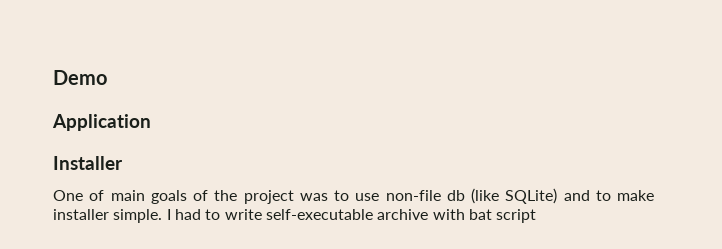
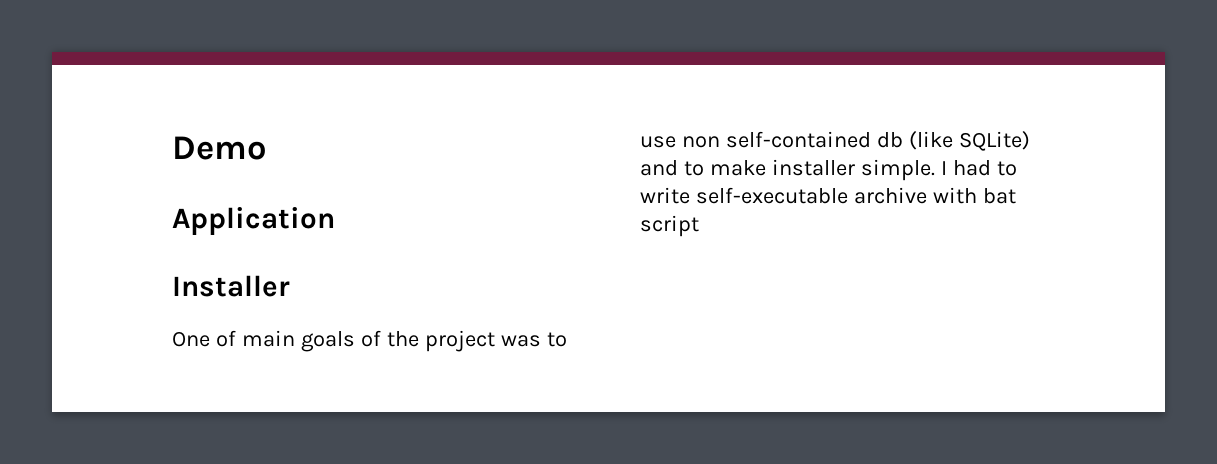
- One of main goals of the project was to use non-file db (like SQLite) and to make installer simple.
+ One of main goals of the project was to use non self-contained db (like SQLite) and to make installer simple.

